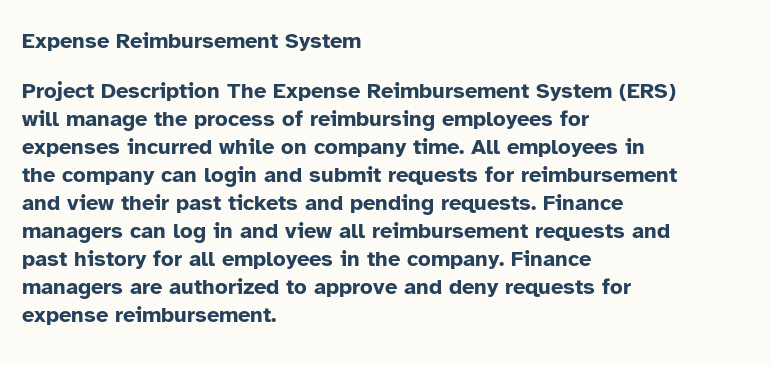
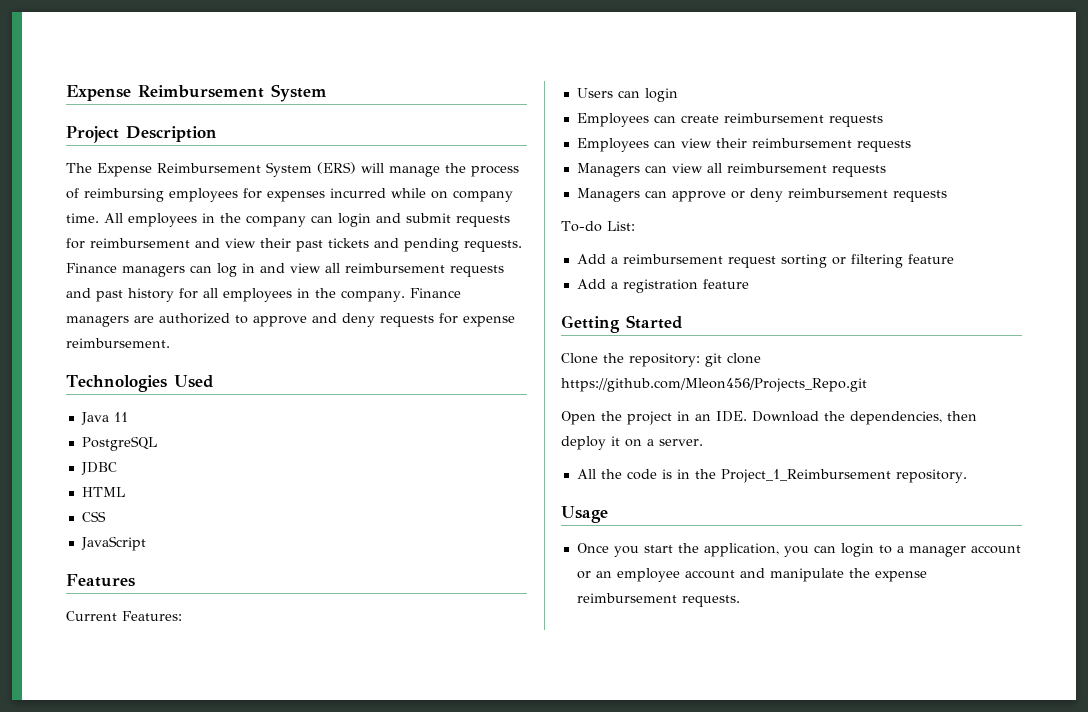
- Project Description The Expense Reimbursement System (ERS) will manage the process of reimbursing employees for expenses incurred while on company time.
+ Project Description
+ The Expense Reimbursement System (ERS) will manage the process of reimbursing employees for expenses incurred while on company time.
+ Technologies Used
+ Java 11
+ PostgreSQL
+ JDBC
+ HTML
+ CSS
+ JavaScript
+ Features
+ Current Features:
+ Users can login
+ Employees can create reimbursement requests
+ Employees can view their reimbursement requests
+ Managers can view all reimbursement requests
+ Managers can approve or deny reimbursement requests
+ To-do List:
+ Add a reimbursement request sorting or filtering feature
+ Add a registration feature
+ Getting Started
+ Clone the repository: git clone https://github.com/Mleon456/Projects_Repo.git
+ Open the project in an IDE. Download the dependencies, then deploy it on a server.
+ All the code is in the Project_1_Reimbursement repository.
+ Usage
+ Once you start the application, you can login to a manager account or an employee account and manipulate the expense reimbursement requests.

